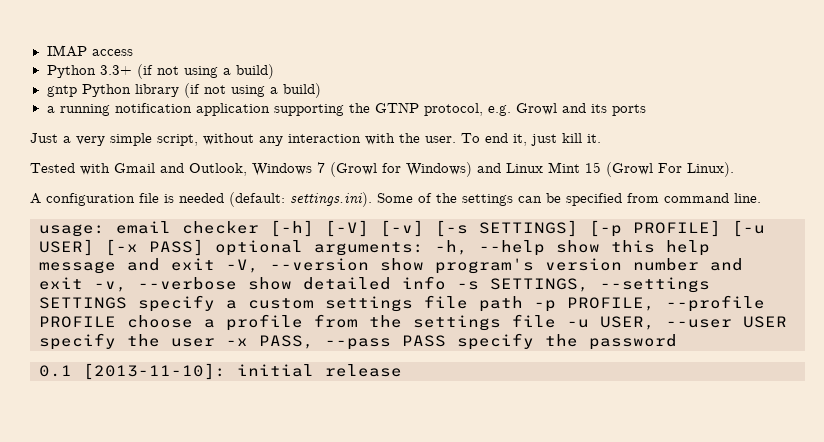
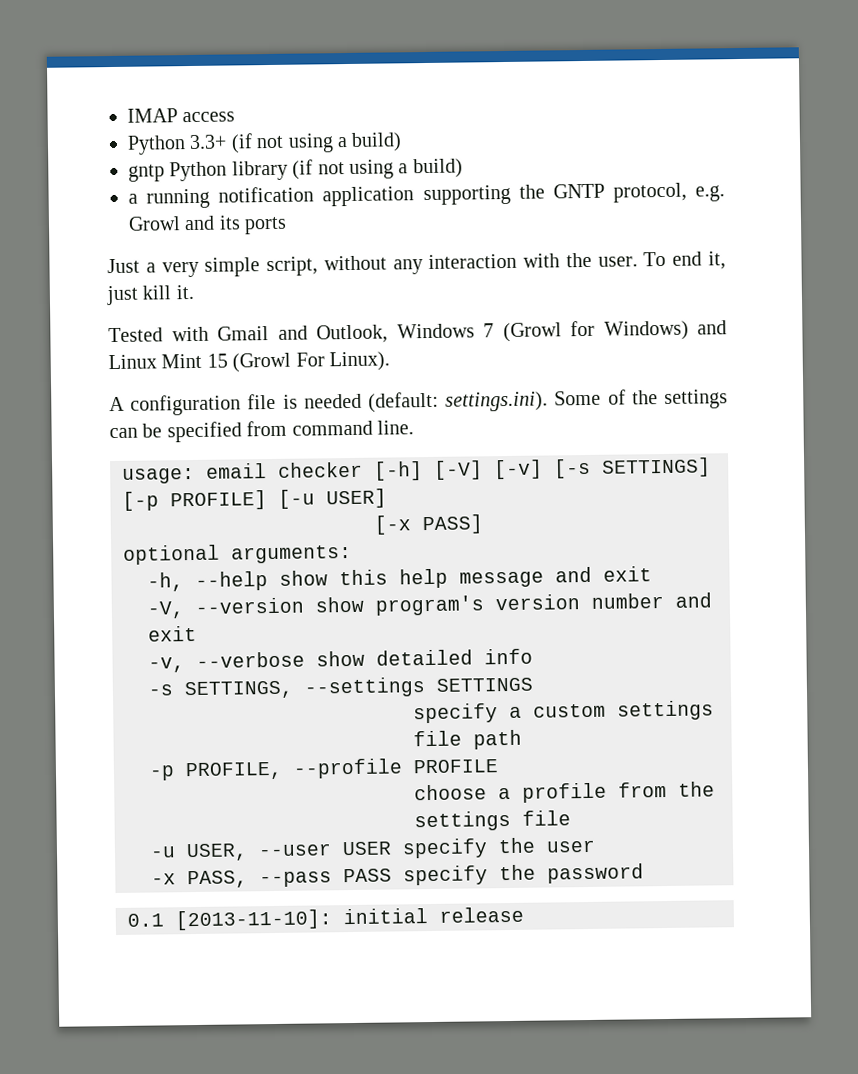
- a running notification application supporting the GTNP protocol, e.g. Growl and its ports
+ a running notification application supporting the GNTP protocol, e.g. Growl and its ports
- email checker [-h] [-V] [-v] [-s SETTINGS] [-p PROFILE] [-u USER] [-x PASS] optional arguments: -h, --help show this help message and exit -V, --version show program's version number and exit -v, --verbose show detailed info -s SETTINGS, --settings SETTINGS specify a custom settings file path -p PROFILE, --profile PROFILE choose a profile from the settings file -u USER, --user USER specify the user -x PASS, --pass PASS specify the password
+ email checker [-h] [-V] [-v] [-s SETTINGS] [-p PROFILE] [-u USER]
+ [-x PASS]
+ optional arguments:
+ -h, --help show this help message and exit
+ -V, --version show program's version number and exit
+ -v, --verbose show detailed info
+ -s SETTINGS, --settings SETTINGS
+ specify a custom settings file path
+ -p PROFILE, --profile PROFILE
+ choose a profile from the settings file
+ -u USER, --user USER specify the user
+ -x PASS, --pass PASS specify the password

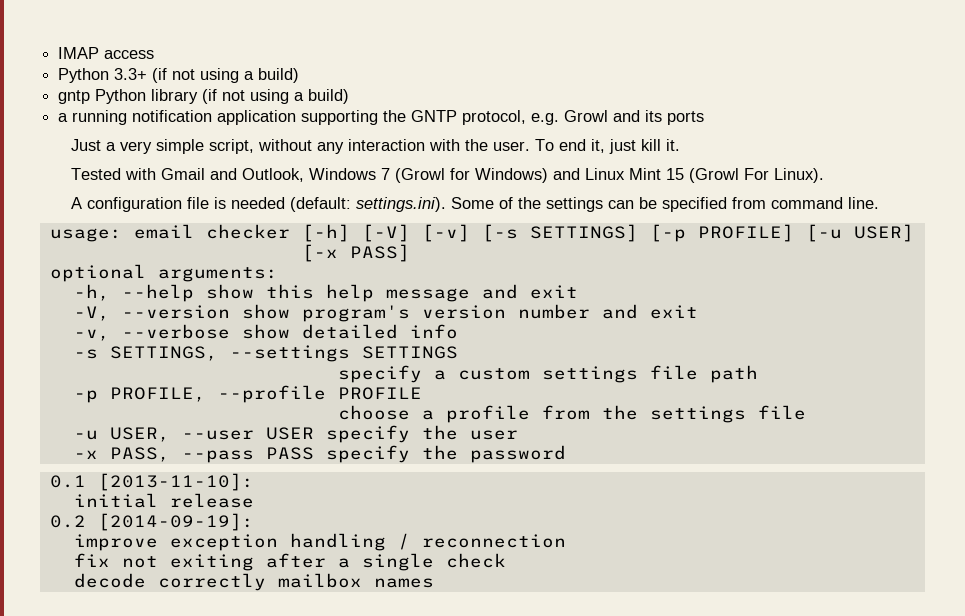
- 0.1 [2013-11-10]: initial release
+ 0.1 [2013-11-10]:
+ initial release
+ 0.2 [2014-09-19]:
+ improve exception handling / reconnection
+ fix not exiting after a single check
+ decode correctly mailbox names

